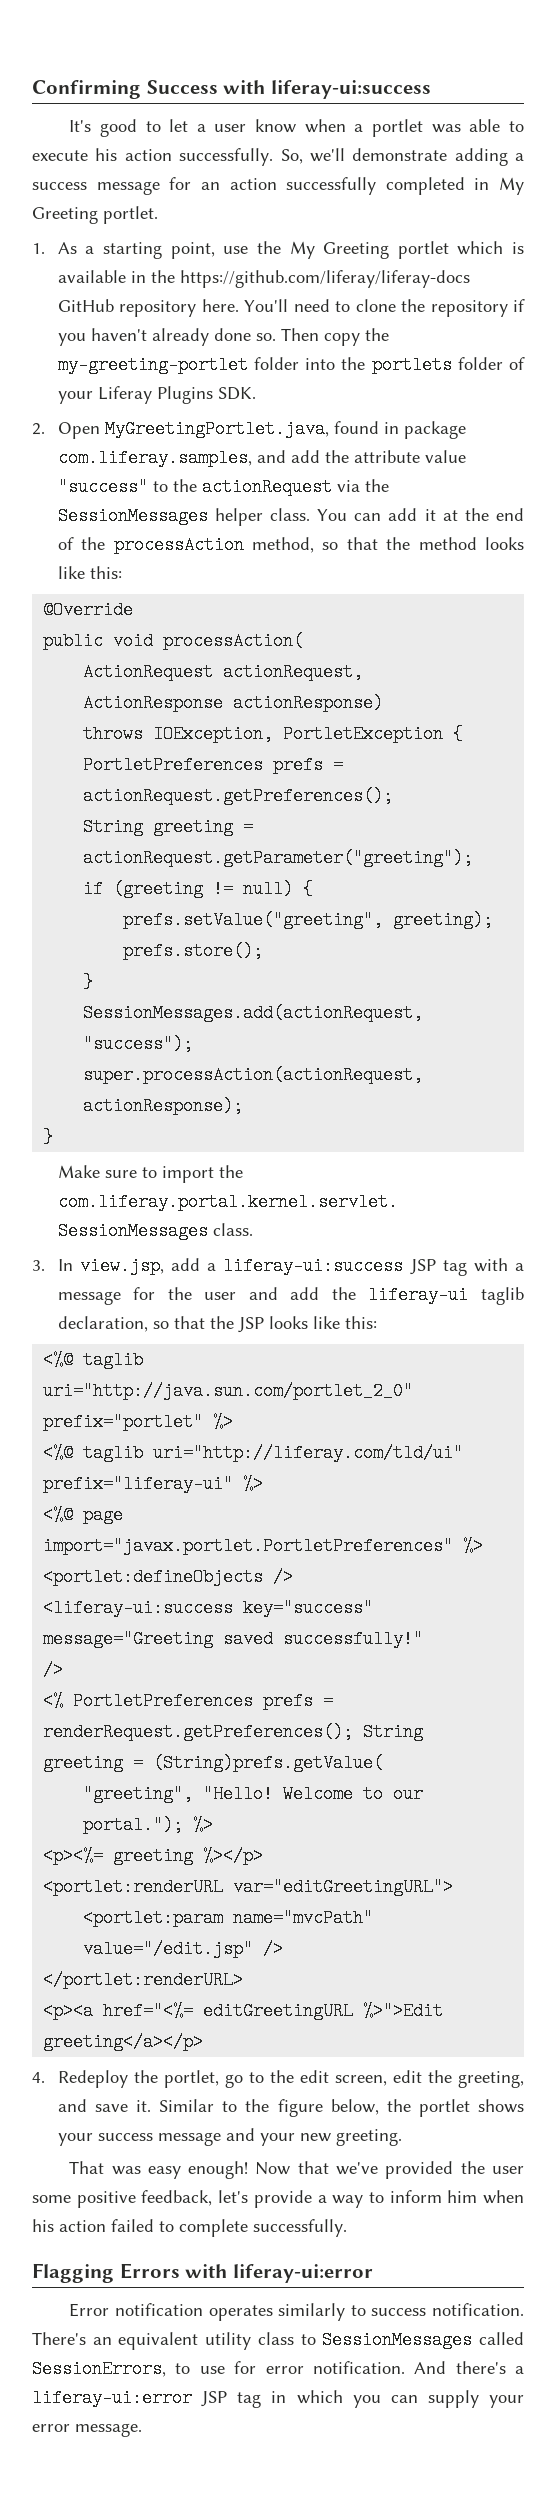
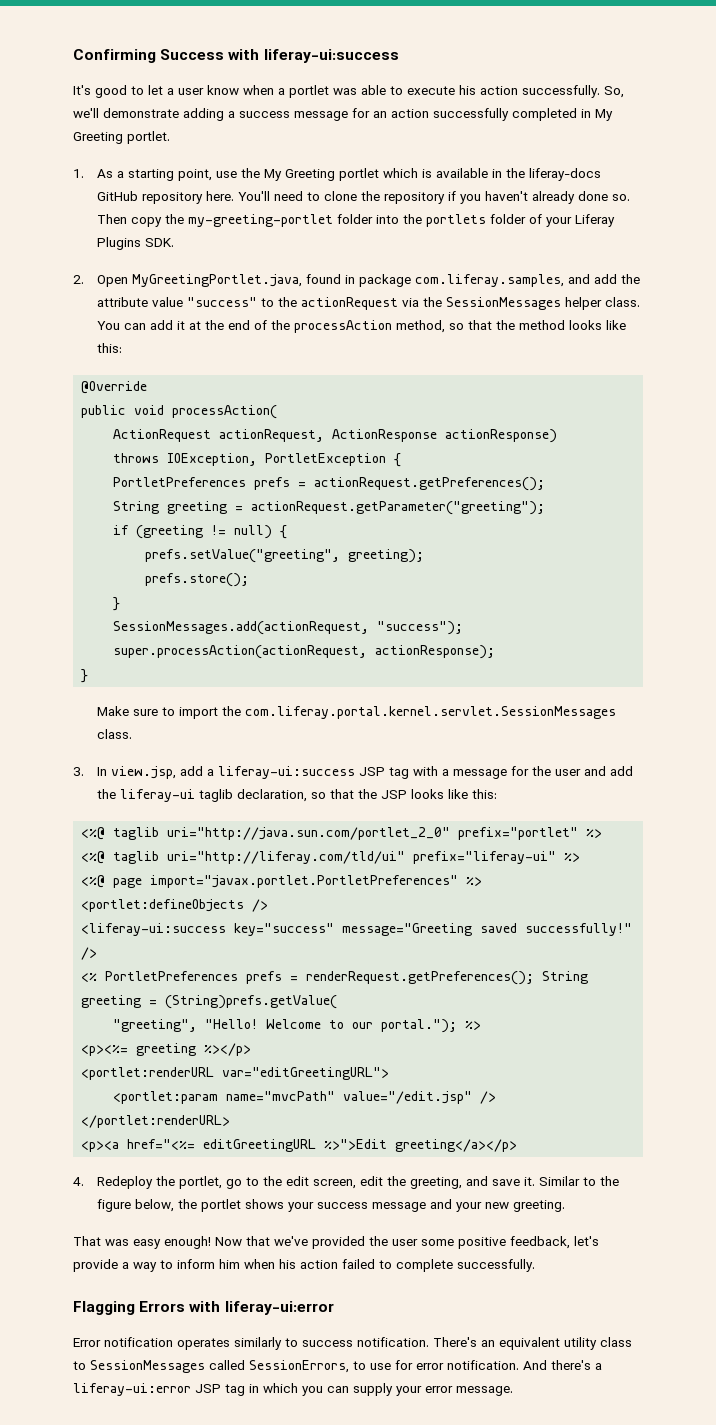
- 1. As a starting point, use the My Greeting portlet which is available in the https://github.com/liferay/liferay-docs GitHub repository here.
+ 1. As a starting point, use the My Greeting portlet which is available in the liferay-docs GitHub repository here.

